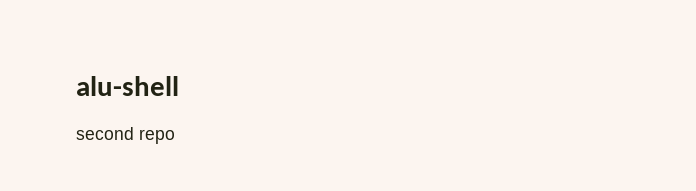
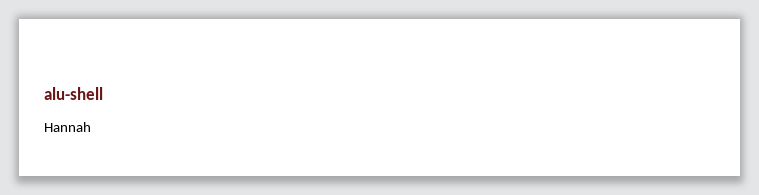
- second repo
+ Hannah

